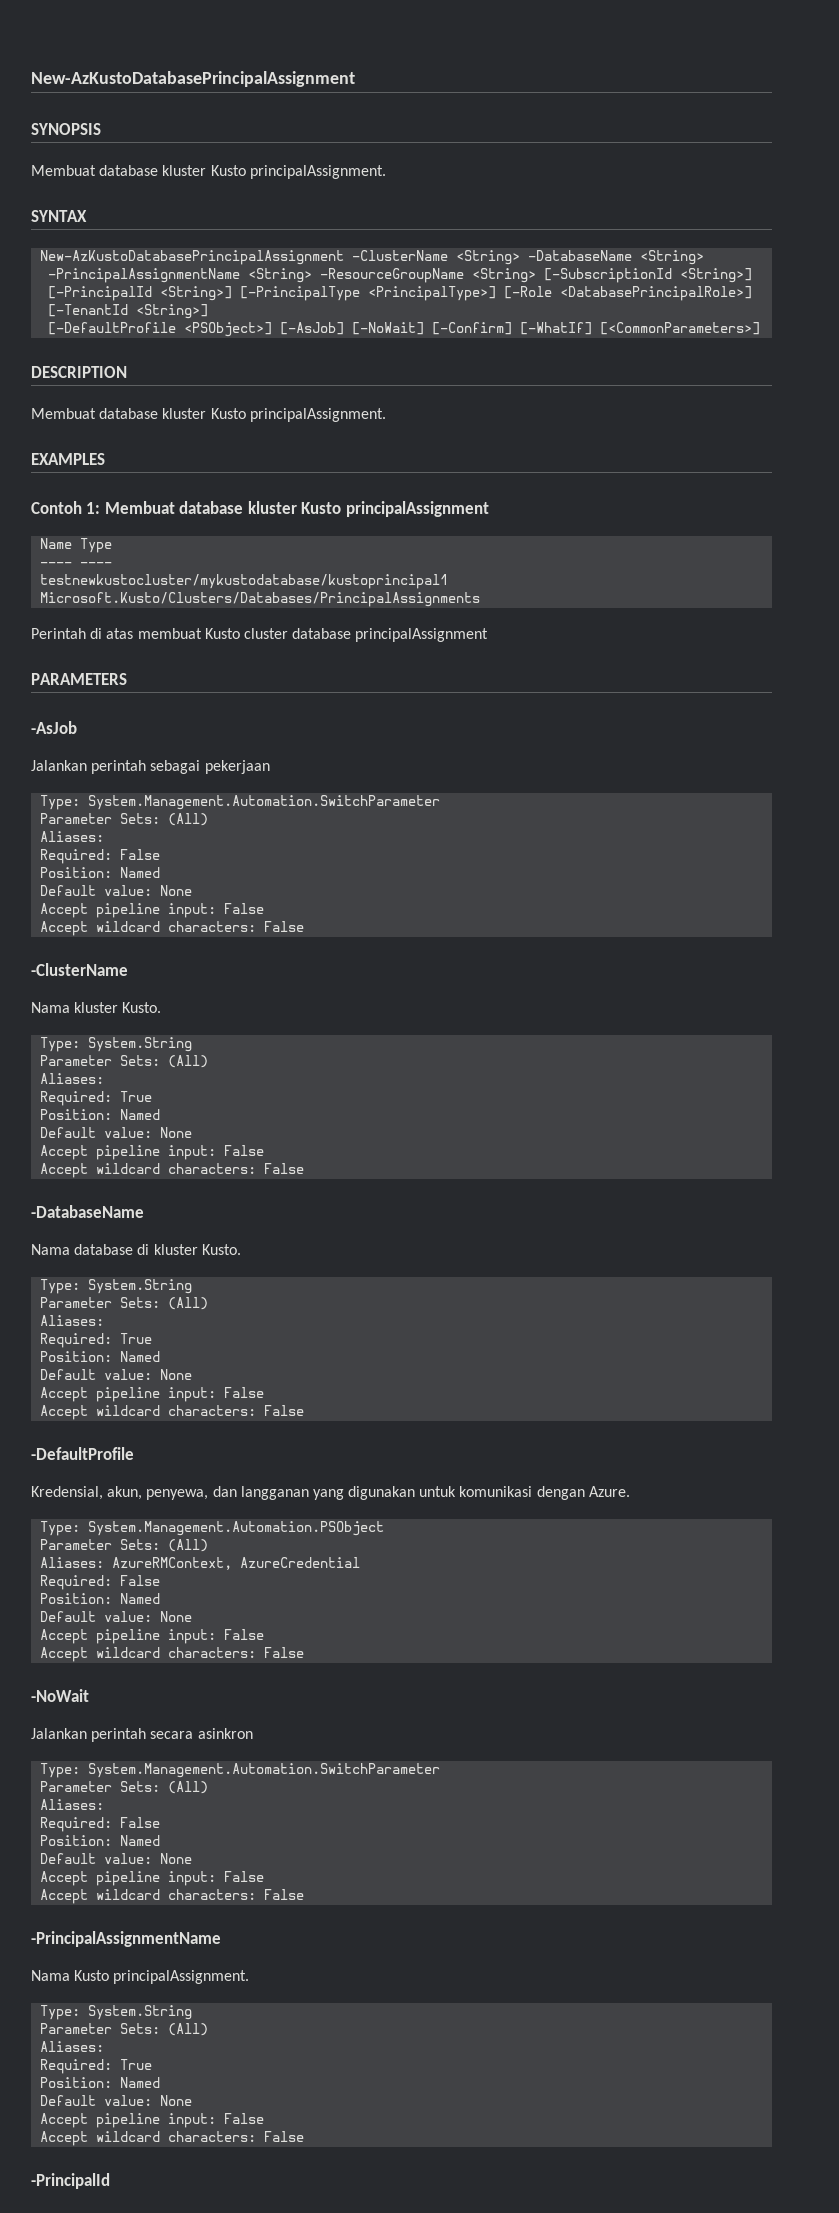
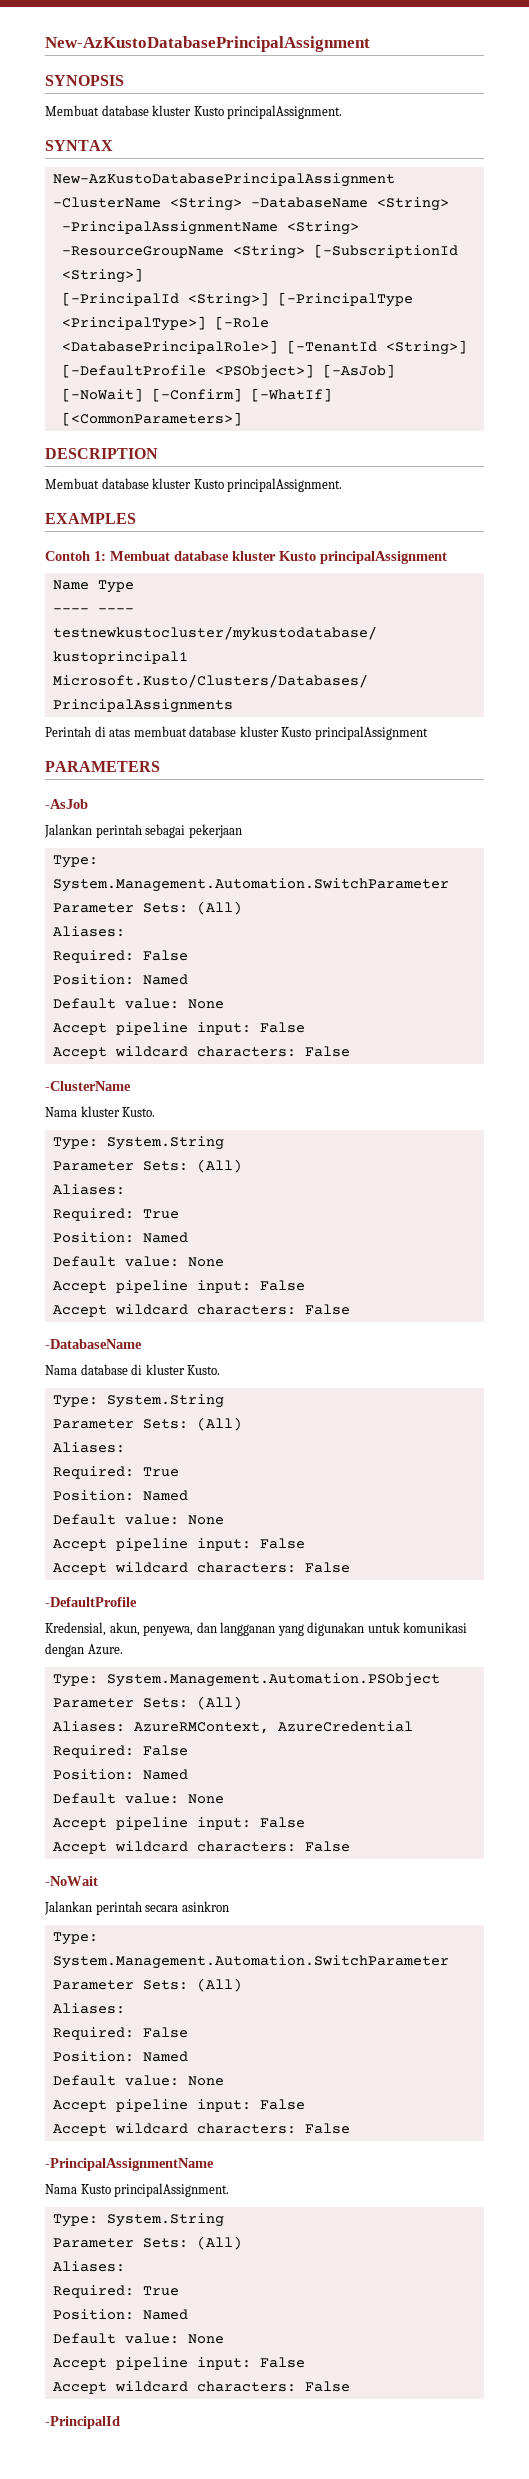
- Perintah di atas membuat Kusto cluster database principalAssignment
+ Perintah di atas membuat database kluster Kusto principalAssignment

